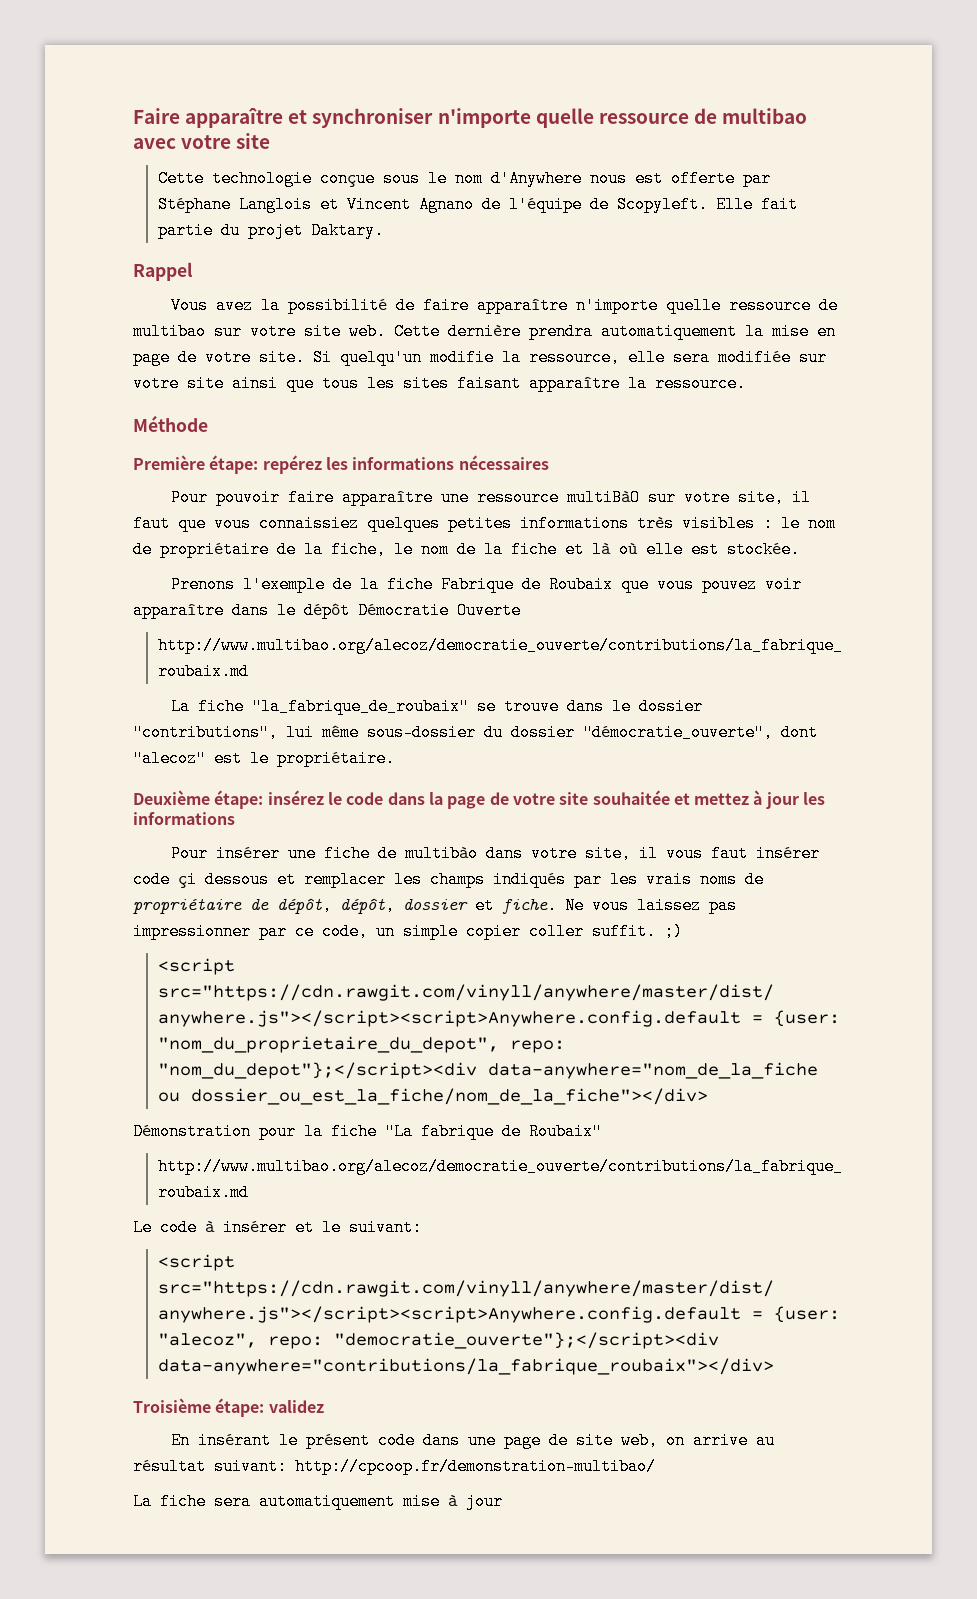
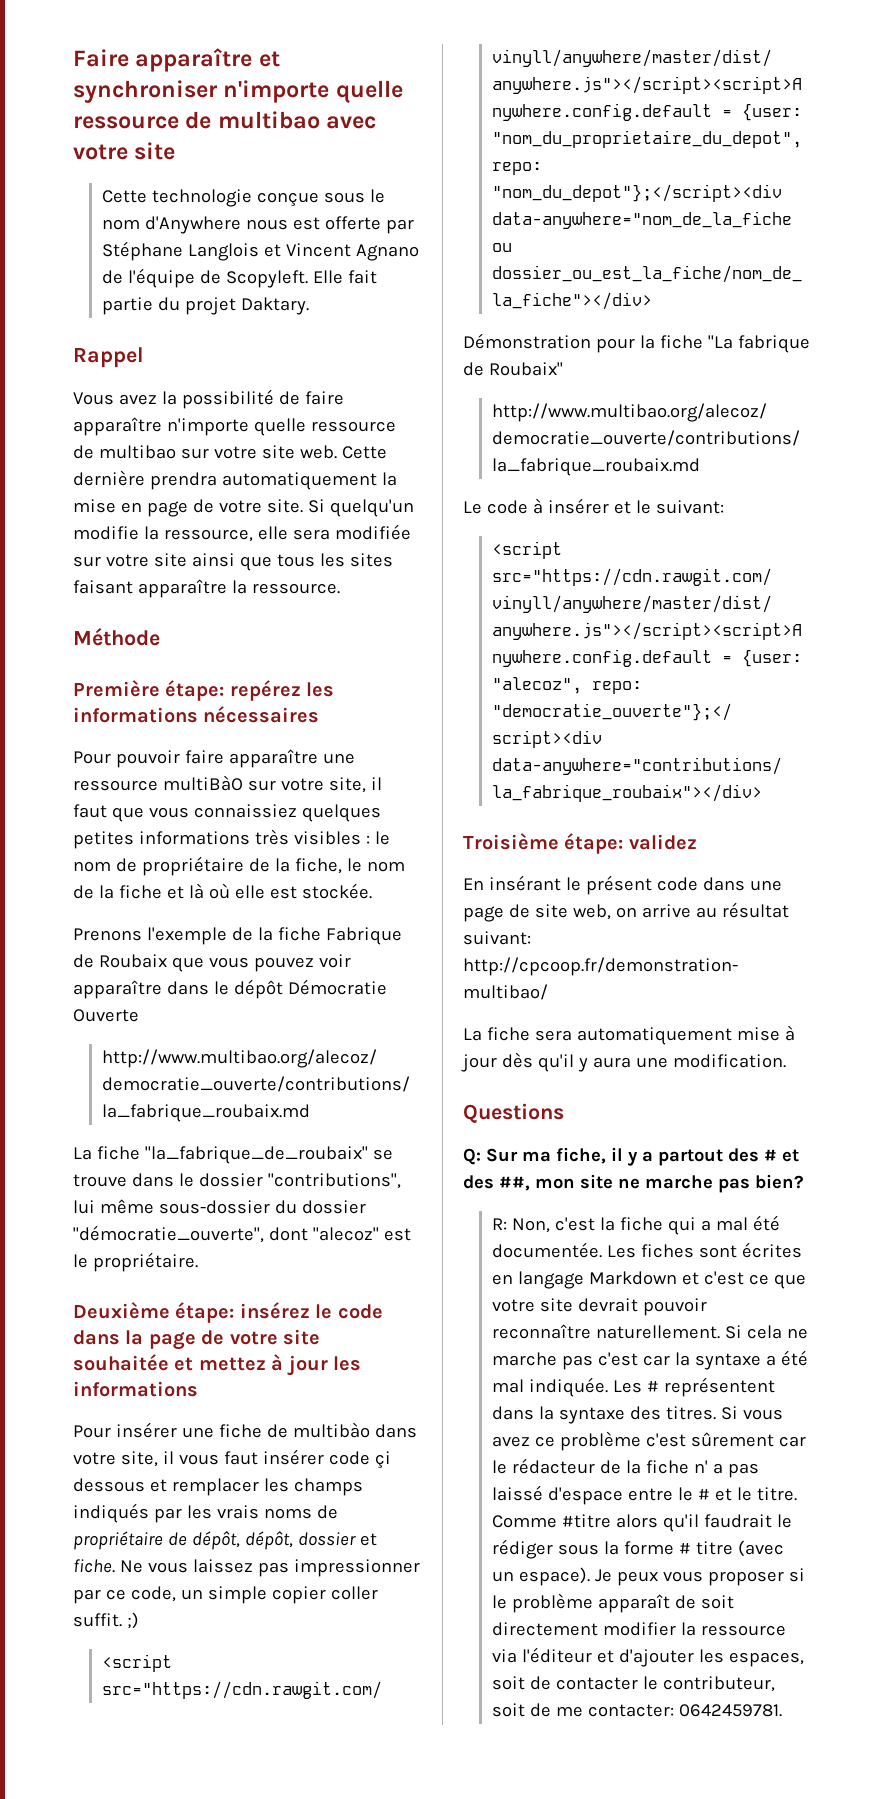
- La fiche sera automatiquement mise à jour
+ La fiche sera automatiquement mise à jour dès qu'il y aura une modification.
+ Questions
+ Q: Sur ma fiche, il y a partout des # et des ##, mon site ne marche pas bien?
+ R: Non, c'est la fiche qui a mal été documentée. Les fiches sont écrites en langage Markdown et c'est ce que votre site devrait pouvoir reconnaître naturellement. Si cela ne marche pas c'est car la syntaxe a été mal indiquée. Les # représentent dans la syntaxe des titres. Si vous avez ce problème c'est sûrement car le rédacteur de la fiche n' a pas laissé d'espace entre le # et le titre. Comme #titre alors qu'il faudrait le rédiger sous la forme # titre (avec un espace). Je peux vous proposer si le problème apparaît de soit directement modifier la ressource via l'éditeur et d'ajouter les espaces, soit de contacter le contributeur, soit de me contacter: 0642459781.

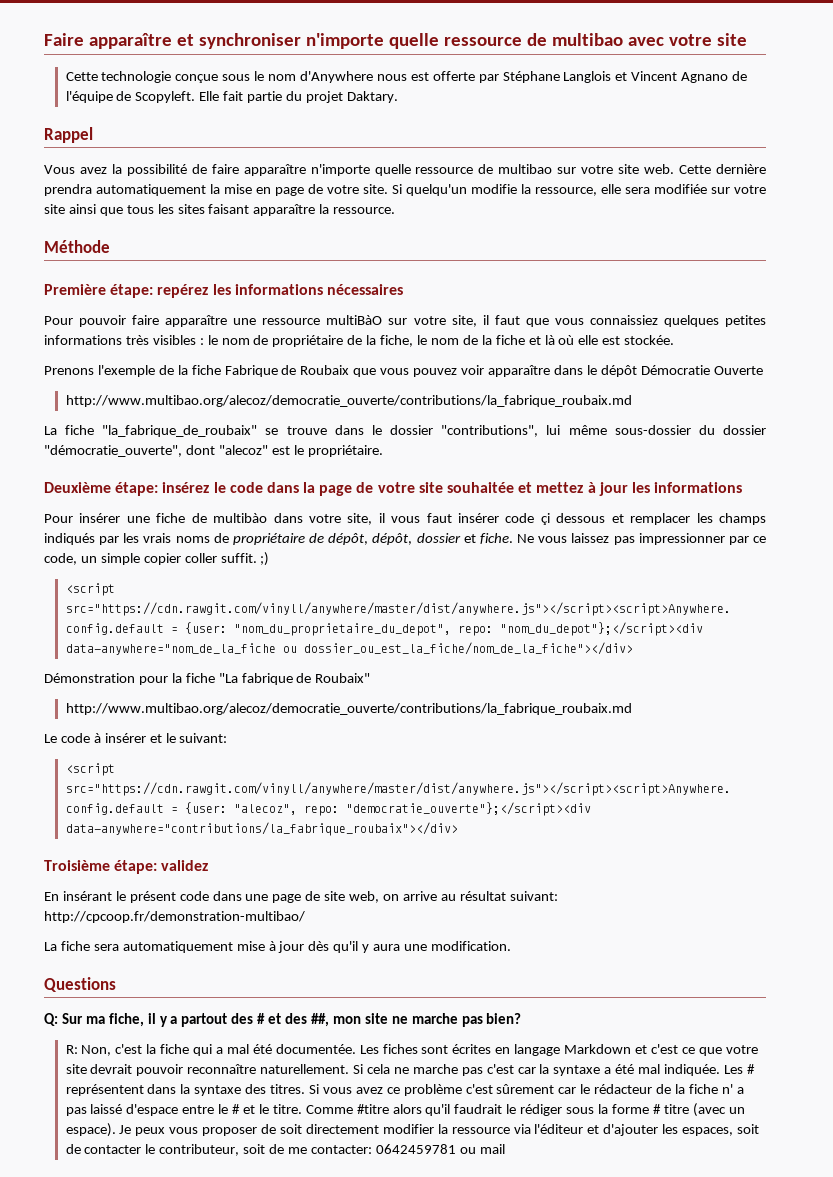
- Je peux vous proposer si le problème apparaît de soit directement modifier la ressource via l'éditeur et d'ajouter les espaces, soit de contacter le contributeur, soit de me contacter: 0642459781.
+ Je peux vous proposer de soit directement modifier la ressource via l'éditeur et d'ajouter les espaces, soit de contacter le contributeur, soit de me contacter: 0642459781 ou mail

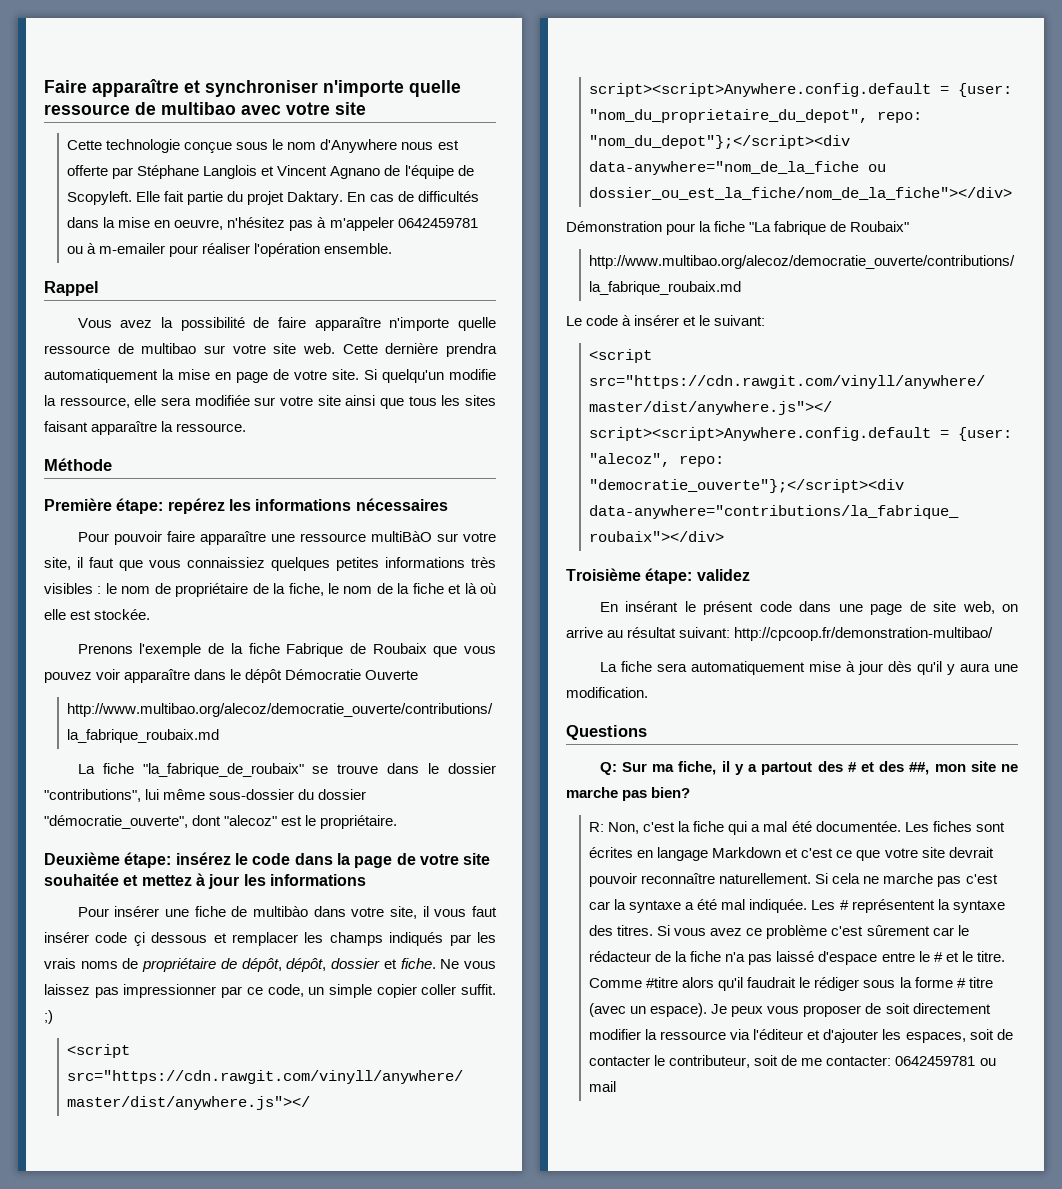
+ En cas de difficultés dans la mise en oeuvre, n'hésitez pas à m'appeler 0642459781 ou à m-emailer pour réaliser l'opération ensemble.
- Les # représentent dans la syntaxe des titres.
+ Les # représentent la syntaxe des titres.
- Si vous avez ce problème c'est sûrement car le rédacteur de la fiche n' a pas laissé d'espace entre le # et le titre.
+ Si vous avez ce problème c'est sûrement car le rédacteur de la fiche n'a pas laissé d'espace entre le # et le titre.

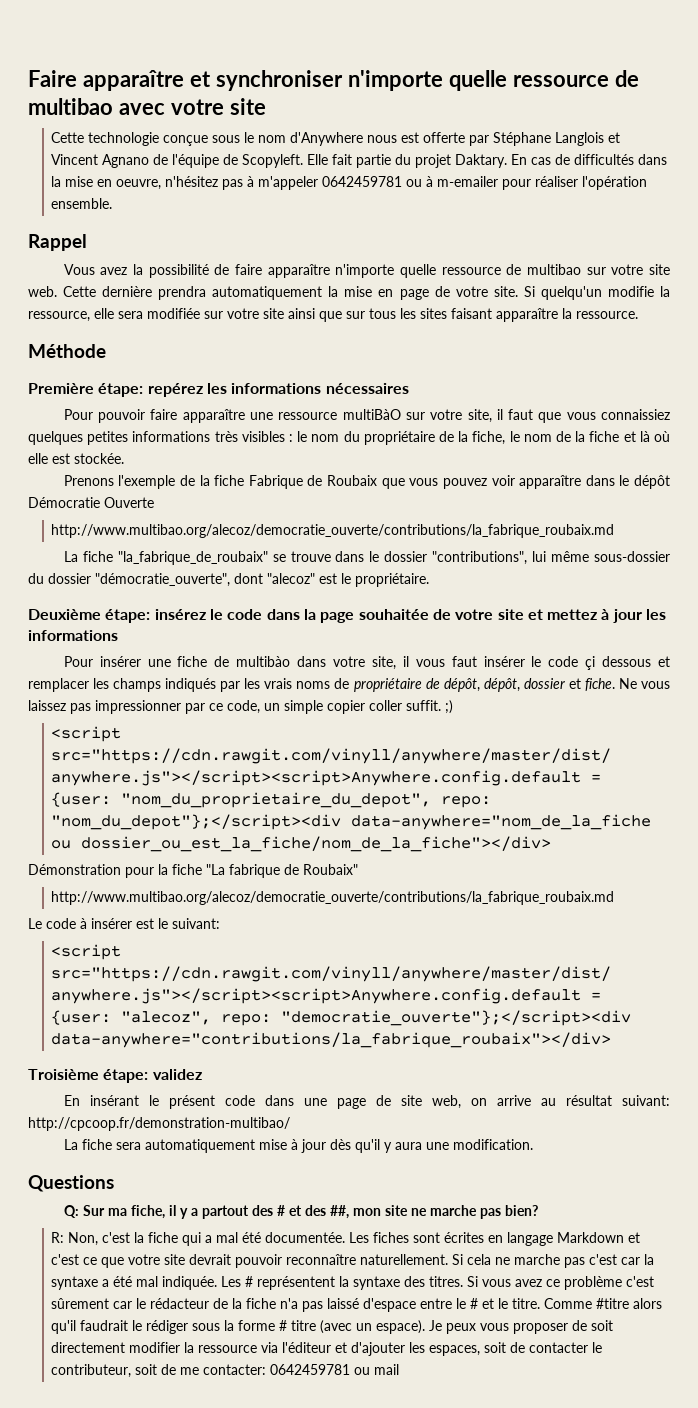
- Si quelqu'un modifie la ressource, elle sera modifiée sur votre site ainsi que tous les sites faisant apparaître la ressource.
+ Si quelqu'un modifie la ressource, elle sera modifiée sur votre site ainsi que sur tous les sites faisant apparaître la ressource.
- Pour pouvoir faire apparaître une ressource multiBàO sur votre site, il faut que vous connaissiez quelques petites informations très visibles : le nom de propriétaire de la fiche, le nom de la fiche et là où elle est stockée.
+ Pour pouvoir faire apparaître une ressource multiBàO sur votre site, il faut que vous connaissiez quelques petites informations très visibles : le nom du propriétaire de la fiche, le nom de la fiche et là où elle est stockée.
- Deuxième étape: insérez le code dans la page de votre site souhaitée et mettez à jour les informations
+ Deuxième étape: insérez le code dans la page souhaitée de votre site et mettez à jour les informations
- Pour insérer une fiche de multibào dans votre site, il vous faut insérer code çi dessous et remplacer les champs indiqués par les vrais noms de propriétaire de dépôt, dépôt, dossier et fiche.
+ Pour insérer une fiche de multibào dans votre site, il vous faut insérer le code çi dessous et remplacer les champs indiqués par les vrais noms de propriétaire de dépôt, dépôt, dossier et fiche.
- Le code à insérer et le suivant:
+ Le code à insérer est le suivant:

